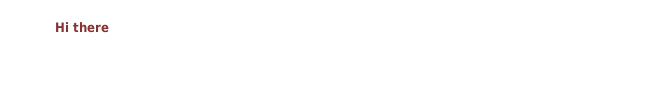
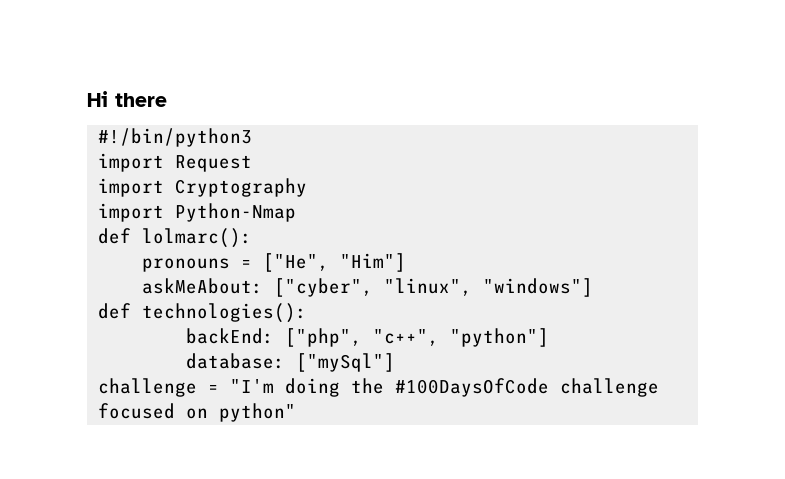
+ #!/bin/python3
+ import Request
+ import Cryptography
+ import Python-Nmap
+ def lolmarc():
+ pronouns = ["He", "Him"]
+ askMeAbout: ["cyber", "linux", "windows"]
+ def technologies():
+ backEnd: ["php", "c++", "python"]
+ database: ["mySql"]
+ challenge = "I'm doing the #100DaysOfCode challenge focused on python"

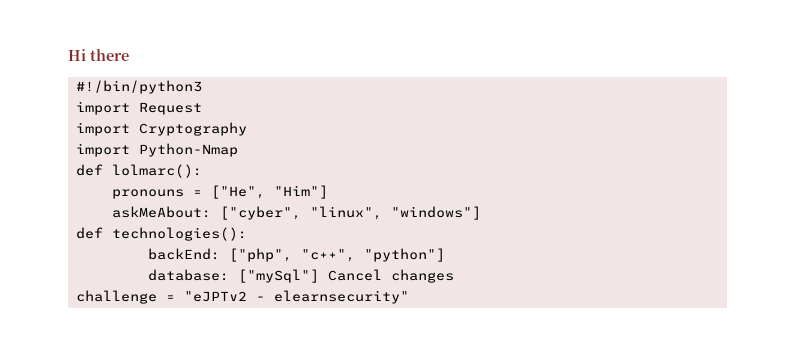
- database: ["mySql"]
+ database: ["mySql"] Cancel changes
- challenge = "I'm doing the #100DaysOfCode challenge focused on python"
+ challenge = "eJPTv2 - elearnsecurity"

